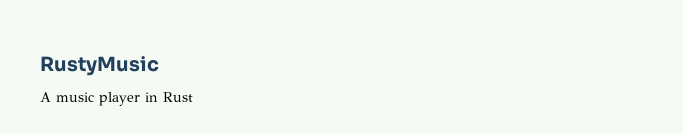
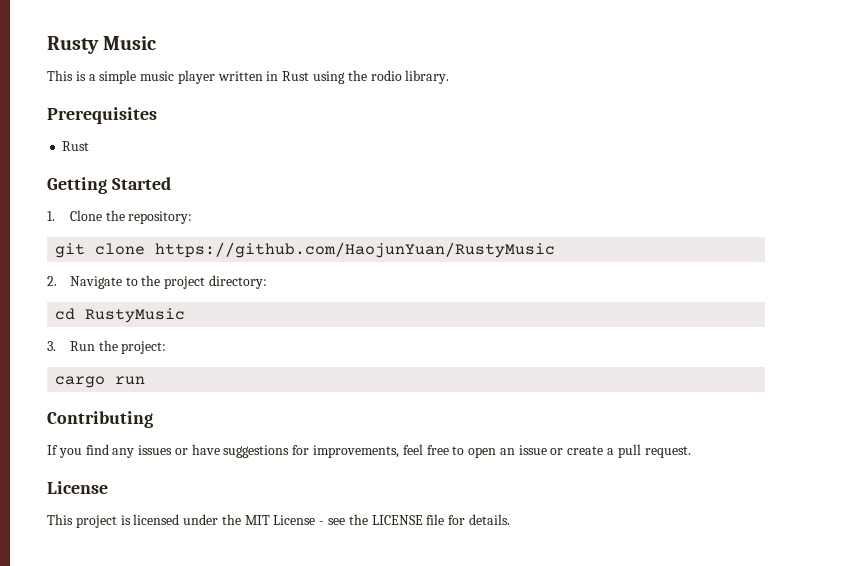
- RustyMusic
- A music player in Rust
+ Rusty Music
+ This is a simple music player written in Rust using the rodio library.
+ Prerequisites
+ Rust
+ Getting Started
+ 1. Clone the repository:
+ git clone https://github.com/HaojunYuan/RustyMusic
+ 2. Navigate to the project directory:
+ cd RustyMusic
+ 3. Run the project:
+ cargo run
+ Contributing
+ If you find any issues or have suggestions for improvements, feel free to open an issue or create a pull request.
+ License
+ This project is licensed under the MIT License - see the LICENSE file for details.

